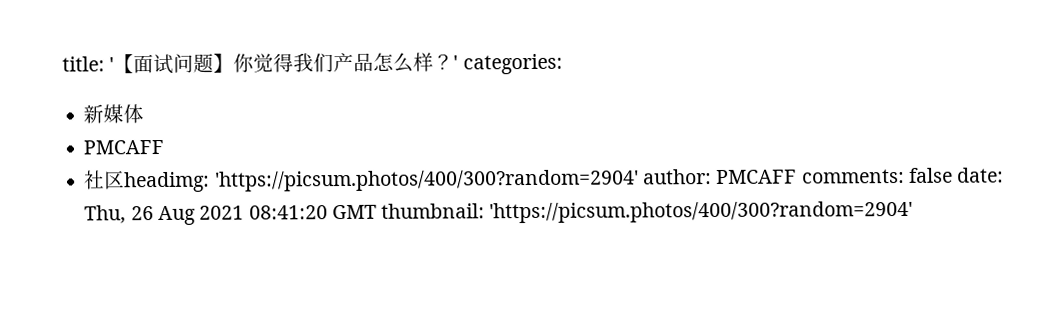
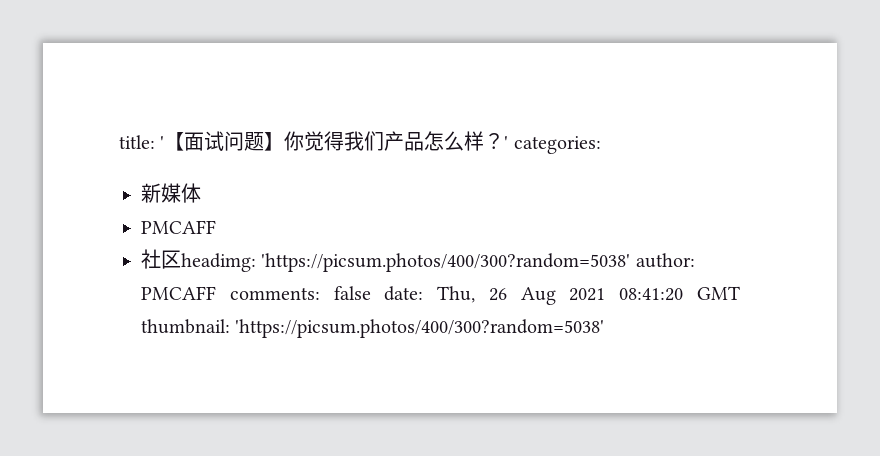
- 社区headimg: 'https://picsum.photos/400/300?random=2904' author: PMCAFF comments: false date: Thu, 26 Aug 2021 08:41:20 GMT thumbnail: 'https://picsum.photos/400/300?random=2904'
+ 社区headimg: 'https://picsum.photos/400/300?random=5038' author: PMCAFF comments: false date: Thu, 26 Aug 2021 08:41:20 GMT thumbnail: 'https://picsum.photos/400/300?random=5038'

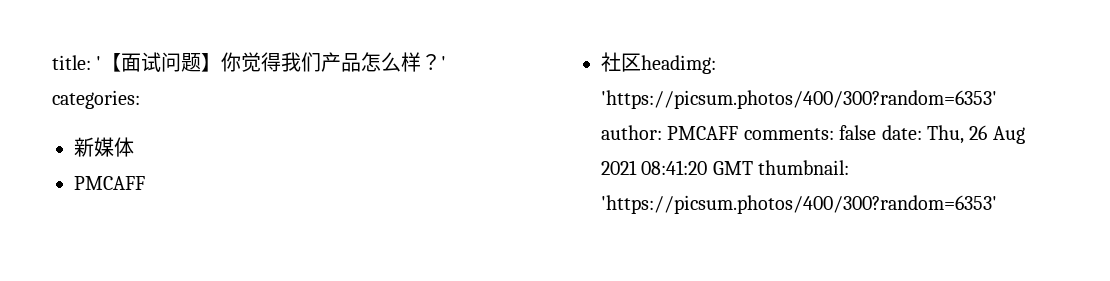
- 社区headimg: 'https://picsum.photos/400/300?random=5038' author: PMCAFF comments: false date: Thu, 26 Aug 2021 08:41:20 GMT thumbnail: 'https://picsum.photos/400/300?random=5038'
+ 社区headimg: 'https://picsum.photos/400/300?random=6353' author: PMCAFF comments: false date: Thu, 26 Aug 2021 08:41:20 GMT thumbnail: 'https://picsum.photos/400/300?random=6353'

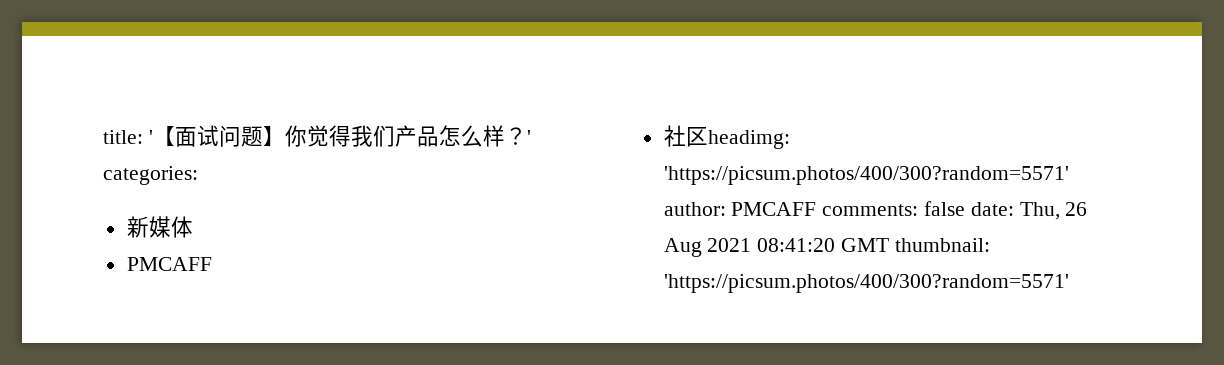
- 社区headimg: 'https://picsum.photos/400/300?random=6353' author: PMCAFF comments: false date: Thu, 26 Aug 2021 08:41:20 GMT thumbnail: 'https://picsum.photos/400/300?random=6353'
+ 社区headimg: 'https://picsum.photos/400/300?random=5571' author: PMCAFF comments: false date: Thu, 26 Aug 2021 08:41:20 GMT thumbnail: 'https://picsum.photos/400/300?random=5571'

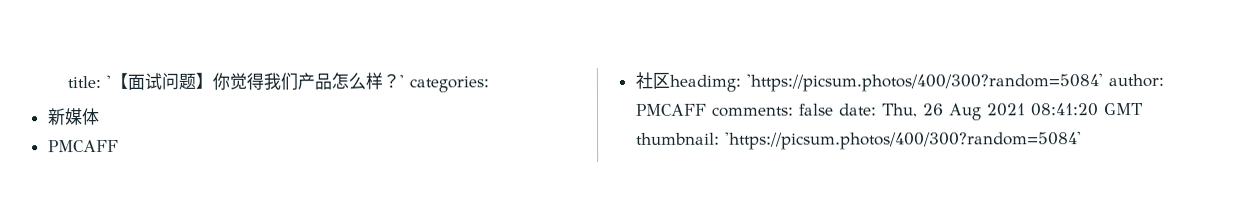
- 社区headimg: 'https://picsum.photos/400/300?random=5571' author: PMCAFF comments: false date: Thu, 26 Aug 2021 08:41:20 GMT thumbnail: 'https://picsum.photos/400/300?random=5571'
+ 社区headimg: 'https://picsum.photos/400/300?random=5084' author: PMCAFF comments: false date: Thu, 26 Aug 2021 08:41:20 GMT thumbnail: 'https://picsum.photos/400/300?random=5084'

